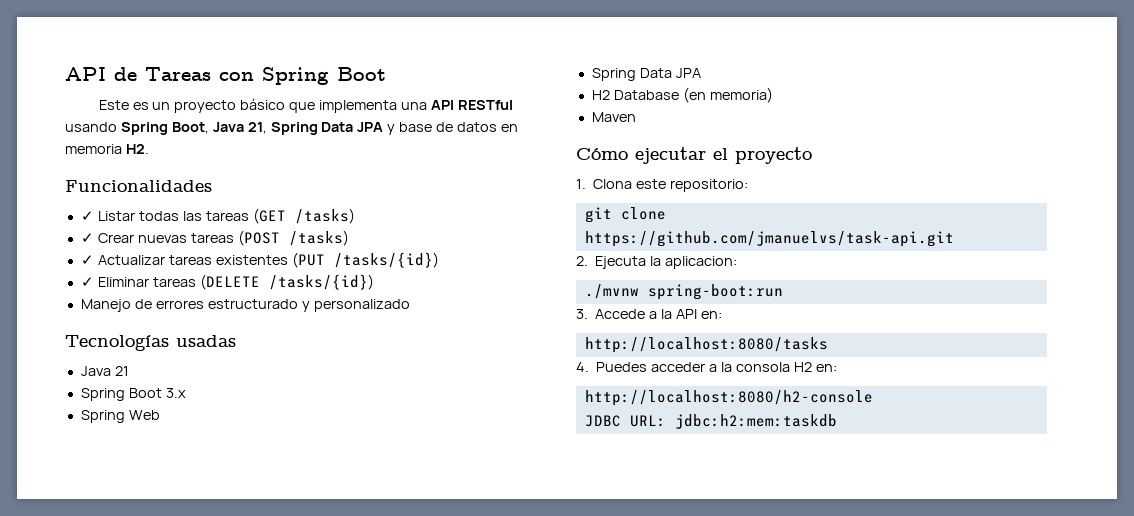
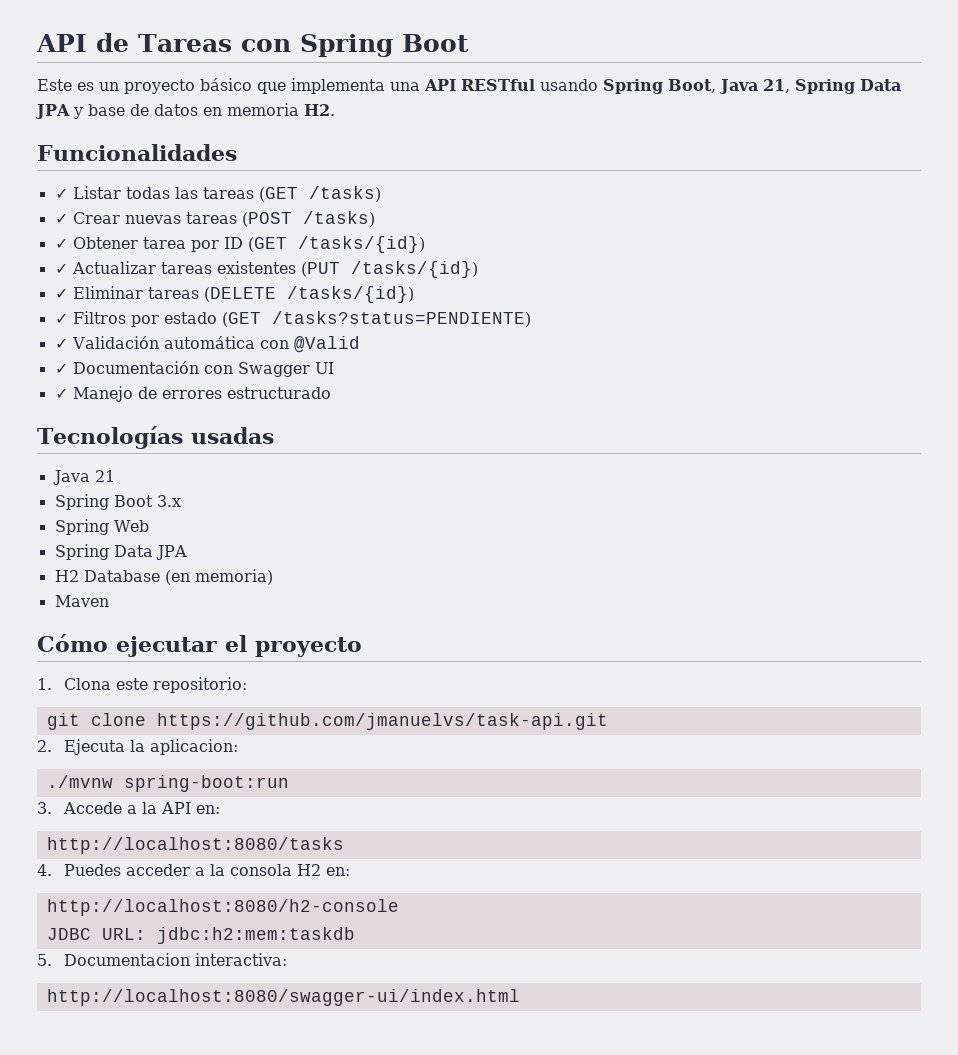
+ ✓ Obtener tarea por ID (GET /tasks/{id})
- Manejo de errores estructurado y personalizado
+ ✓ Filtros por estado (GET /tasks?status=PENDIENTE)
+ ✓ Validación automática con @Valid
+ ✓ Documentación con Swagger UI
+ ✓ Manejo de errores estructurado
+ 5. Documentacion interactiva:
+ http://localhost:8080/swagger-ui/index.html

